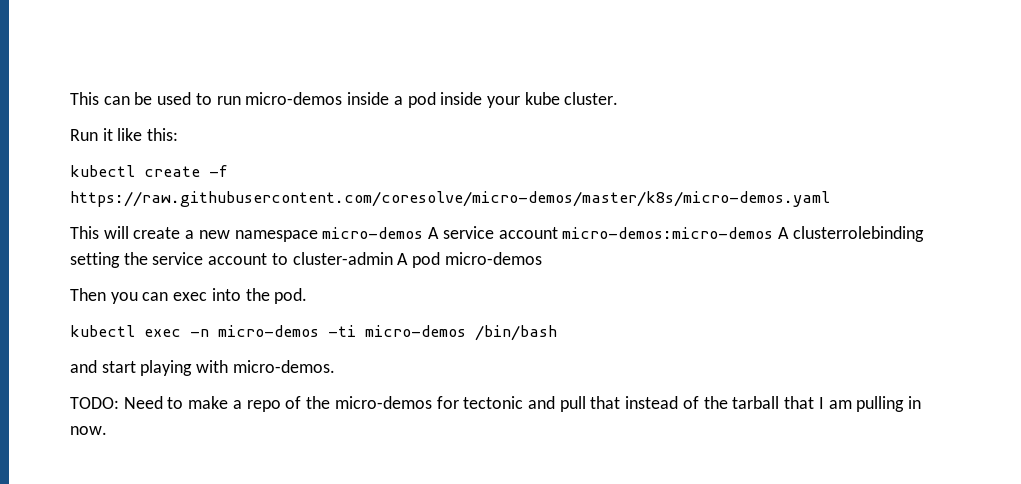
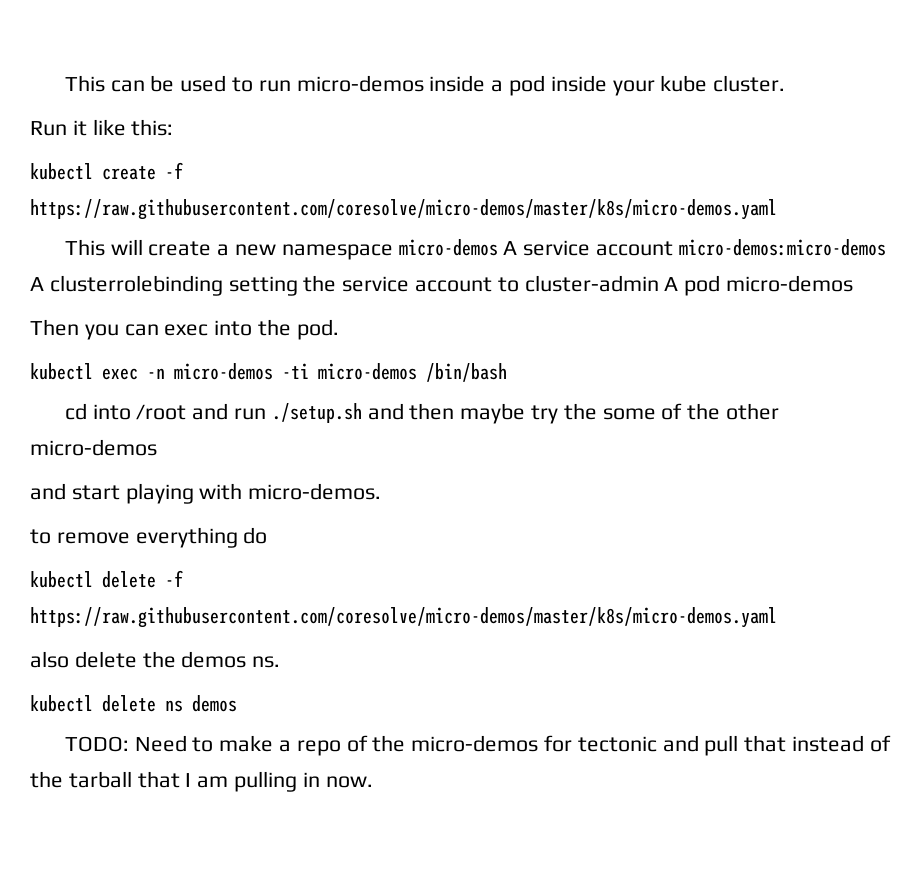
+ cd into /root and run ./setup.sh and then maybe try the some of the other micro-demos
+ to remove everything do
+ kubectl delete -f https://raw.githubusercontent.com/coresolve/micro-demos/master/k8s/micro-demos.yaml
+ also delete the demos ns.
+ kubectl delete ns demos

